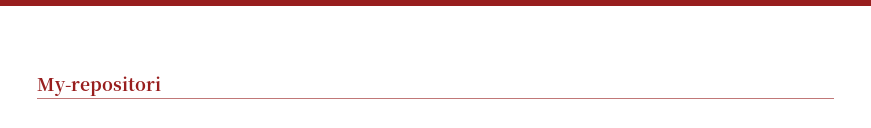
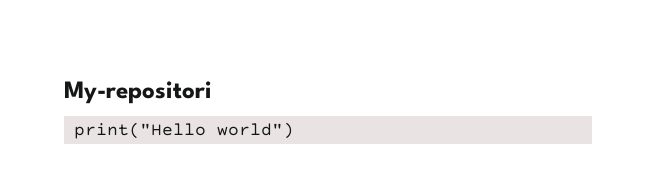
+ print("Hello world")

